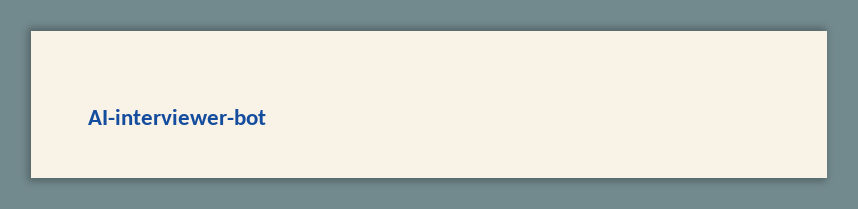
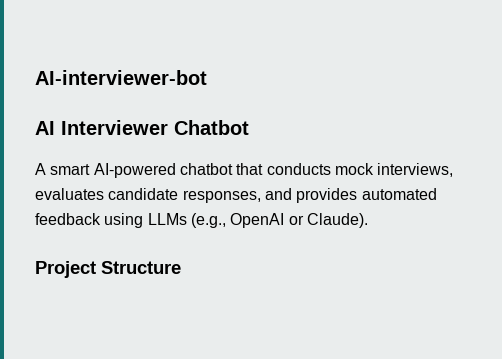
+ AI Interviewer Chatbot
+ A smart AI-powered chatbot that conducts mock interviews, evaluates candidate responses, and provides automated feedback using LLMs (e.g., OpenAI or Claude).
+ Project Structure

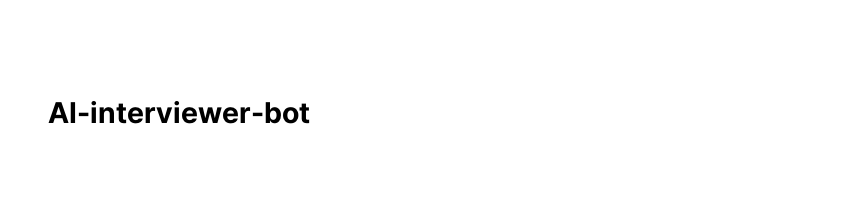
- AI Interviewer Chatbot
- A smart AI-powered chatbot that conducts mock interviews, evaluates candidate responses, and provides automated feedback using LLMs (e.g., OpenAI or Claude).
- Project Structure

